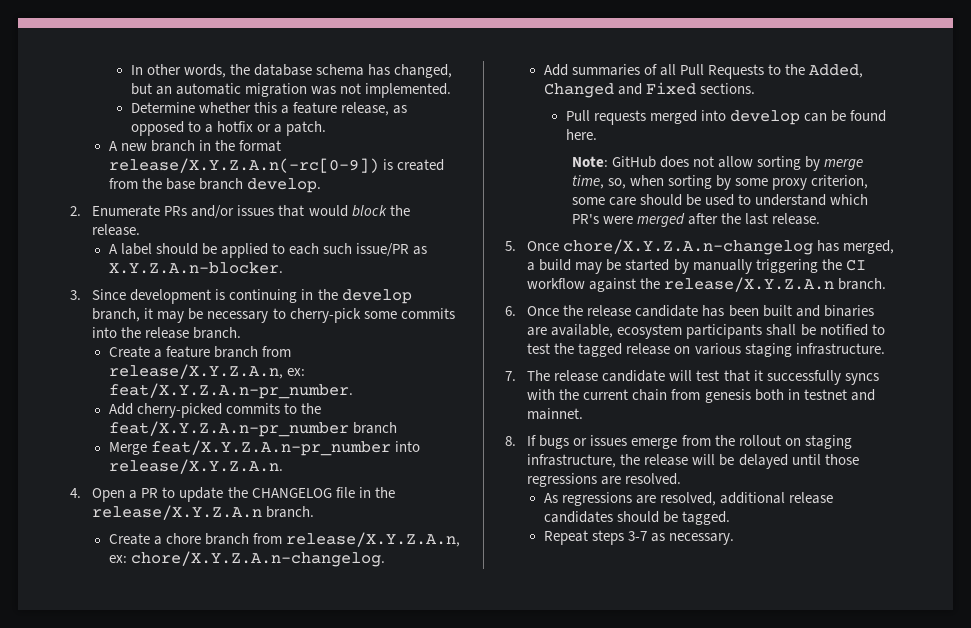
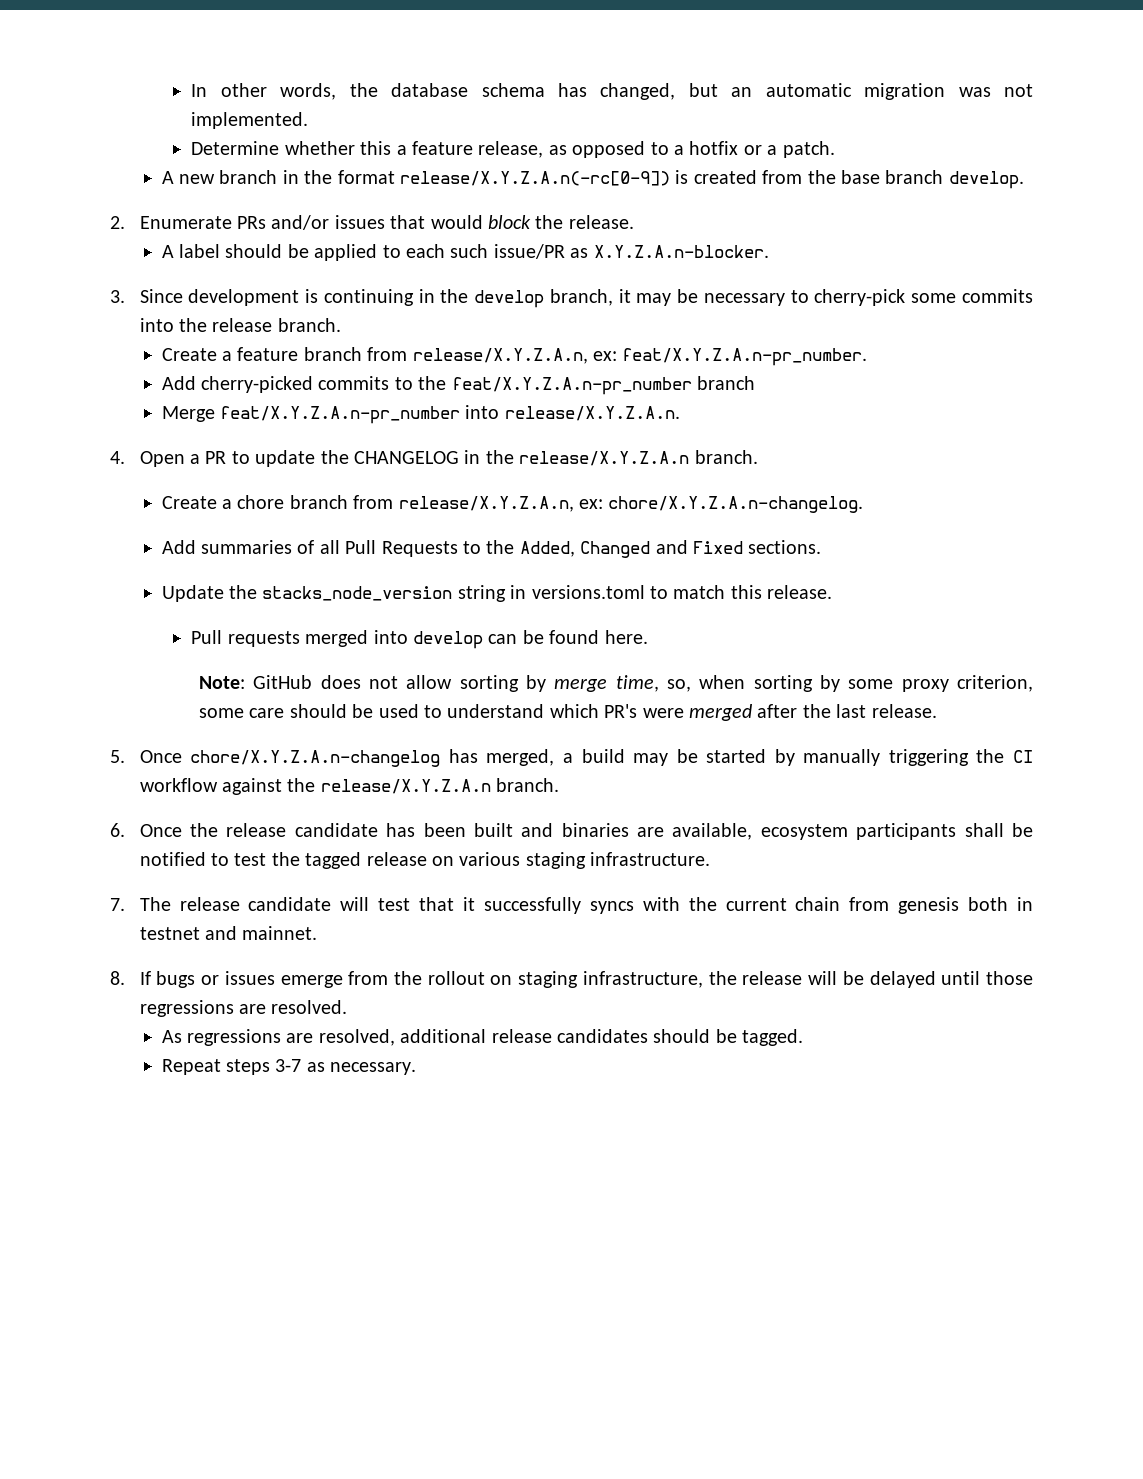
- 4. Open a PR to update the CHANGELOG file in the release/X.Y.Z.A.n branch.
+ 4. Open a PR to update the CHANGELOG in the release/X.Y.Z.A.n branch.
+ Update the stacks_node_version string in versions.toml to match this release.

